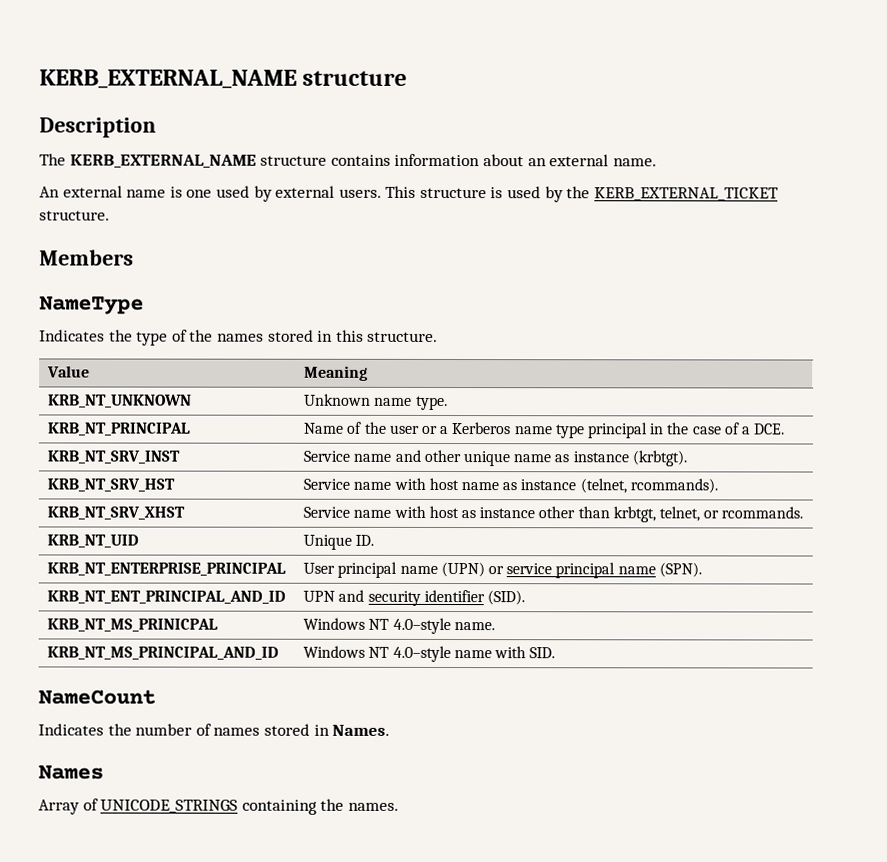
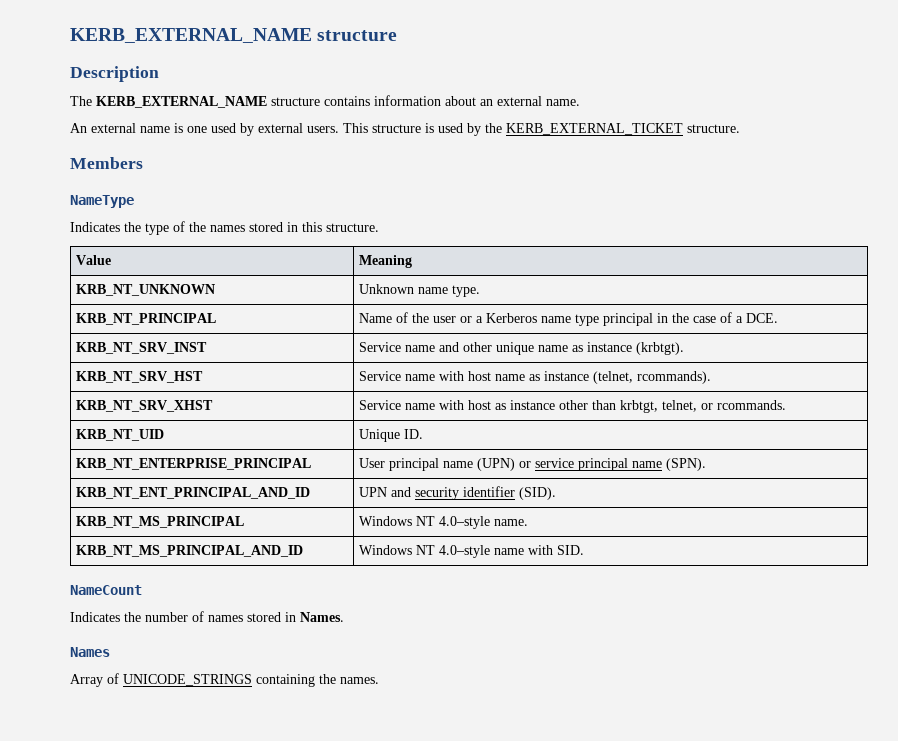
- KRB_NT_MS_PRINICPAL | Windows NT 4.0–style name.
+ KRB_NT_MS_PRINCIPAL | Windows NT 4.0–style name.

